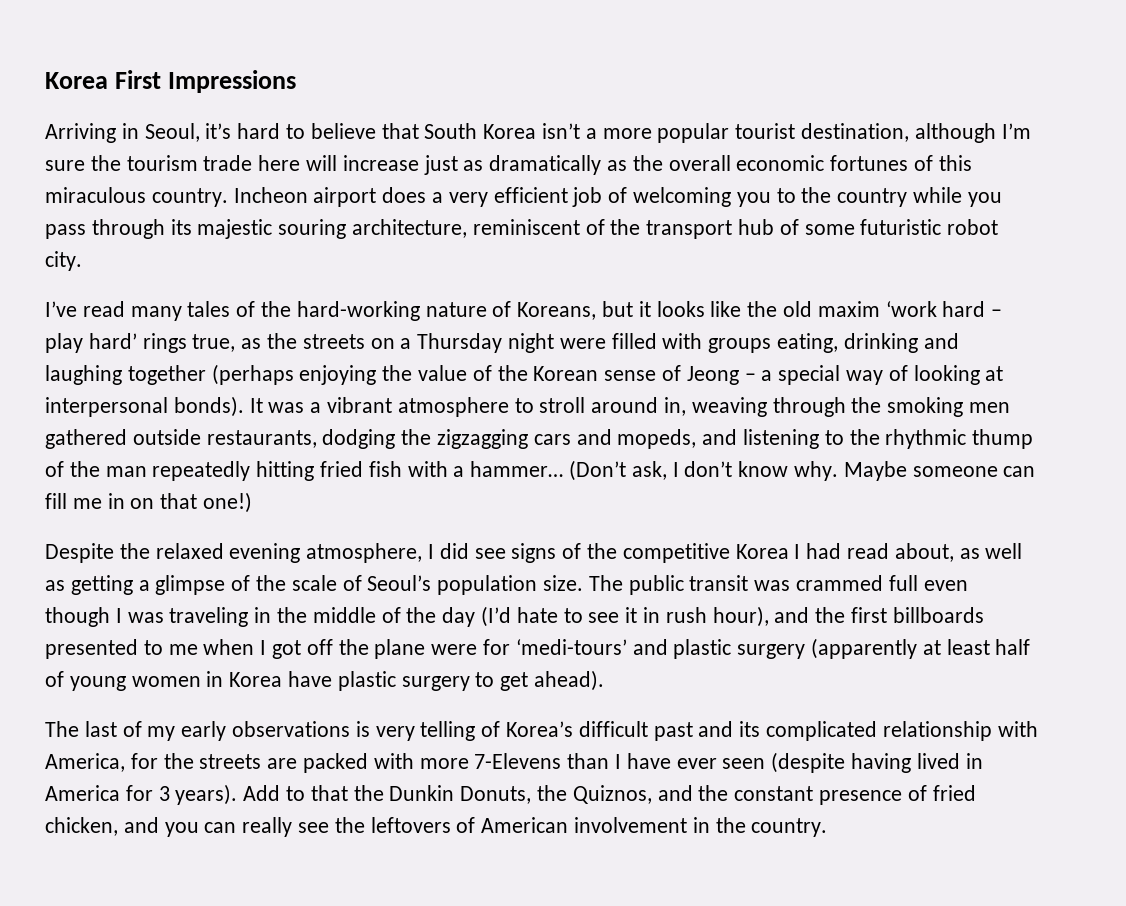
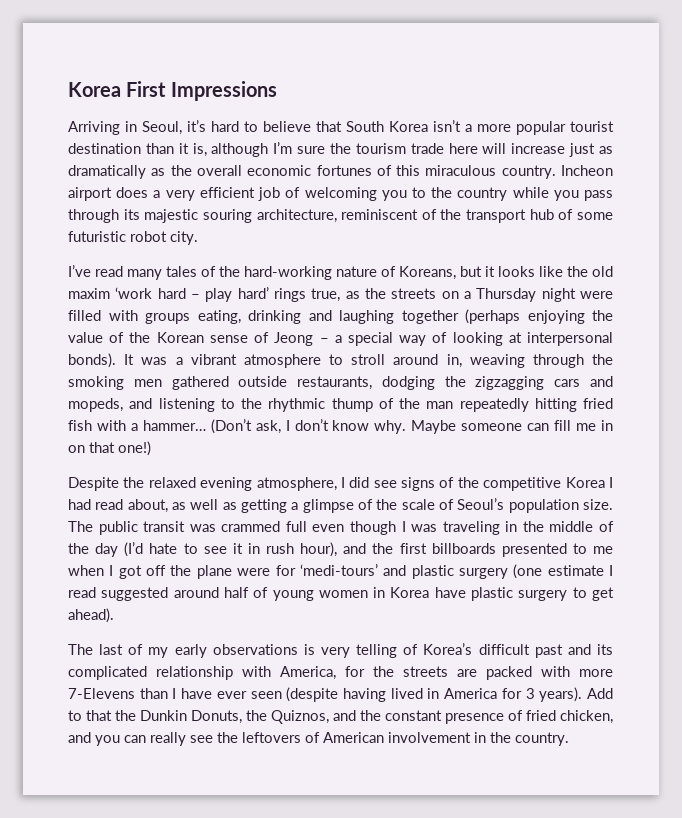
- Arriving in Seoul, it’s hard to believe that South Korea isn’t a more popular tourist destination, although I’m sure the tourism trade here will increase just as dramatically as the overall economic fortunes of this miraculous country.
+ Arriving in Seoul, it’s hard to believe that South Korea isn’t a more popular tourist destination than it is, although I’m sure the tourism trade here will increase just as dramatically as the overall economic fortunes of this miraculous country.
- The public transit was crammed full even though I was traveling in the middle of the day (I’d hate to see it in rush hour), and the first billboards presented to me when I got off the plane were for ‘medi-tours’ and plastic surgery (apparently at least half of young women in Korea have plastic surgery to get ahead).
+ The public transit was crammed full even though I was traveling in the middle of the day (I’d hate to see it in rush hour), and the first billboards presented to me when I got off the plane were for ‘medi-tours’ and plastic surgery (one estimate I read suggested around half of young women in Korea have plastic surgery to get ahead).

